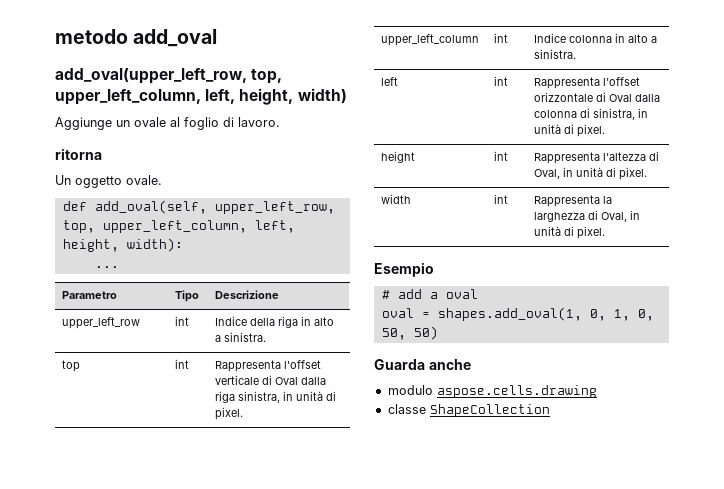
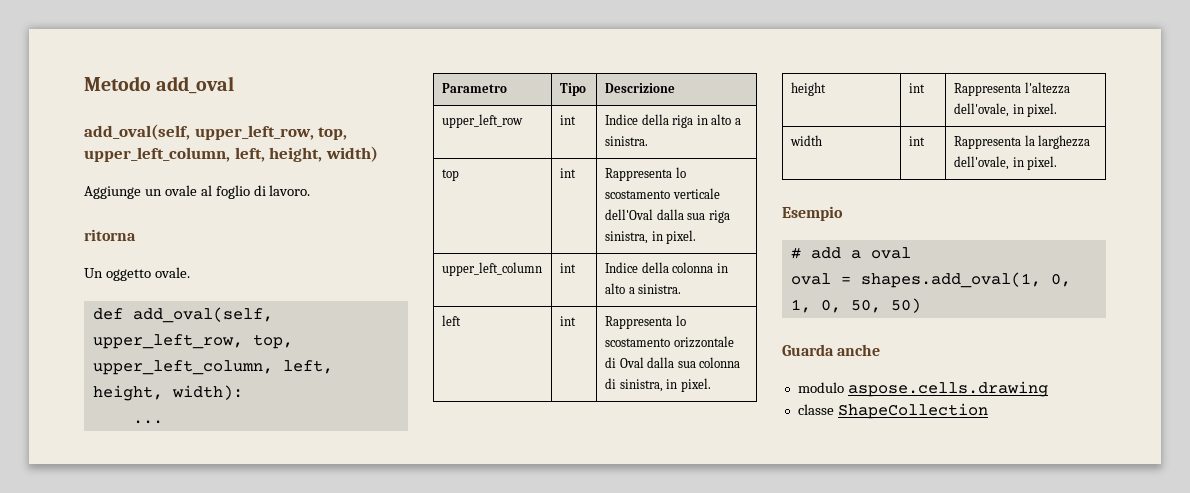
- metodo add_oval
+ Metodo add_oval
- add_oval(upper_left_row, top, upper_left_column, left, height, width)
+ add_oval(self, upper_left_row, top, upper_left_column, left, height, width)
- top | int | Rappresenta l'offset verticale di Oval dalla riga sinistra, in unità di pixel.
+ top | int | Rappresenta lo scostamento verticale dell'Oval dalla sua riga sinistra, in pixel.
- upper_left_column | int | Indice colonna in alto a sinistra.
+ upper_left_column | int | Indice della colonna in alto a sinistra.
- left | int | Rappresenta l'offset orizzontale di Oval dalla colonna di sinistra, in unità di pixel.
+ left | int | Rappresenta lo scostamento orizzontale di Oval dalla sua colonna di sinistra, in pixel.
- height | int | Rappresenta l'altezza di Oval, in unità di pixel.
+ height | int | Rappresenta l'altezza dell'ovale, in pixel.
- width | int | Rappresenta la larghezza di Oval, in unità di pixel.
+ width | int | Rappresenta la larghezza dell'ovale, in pixel.

